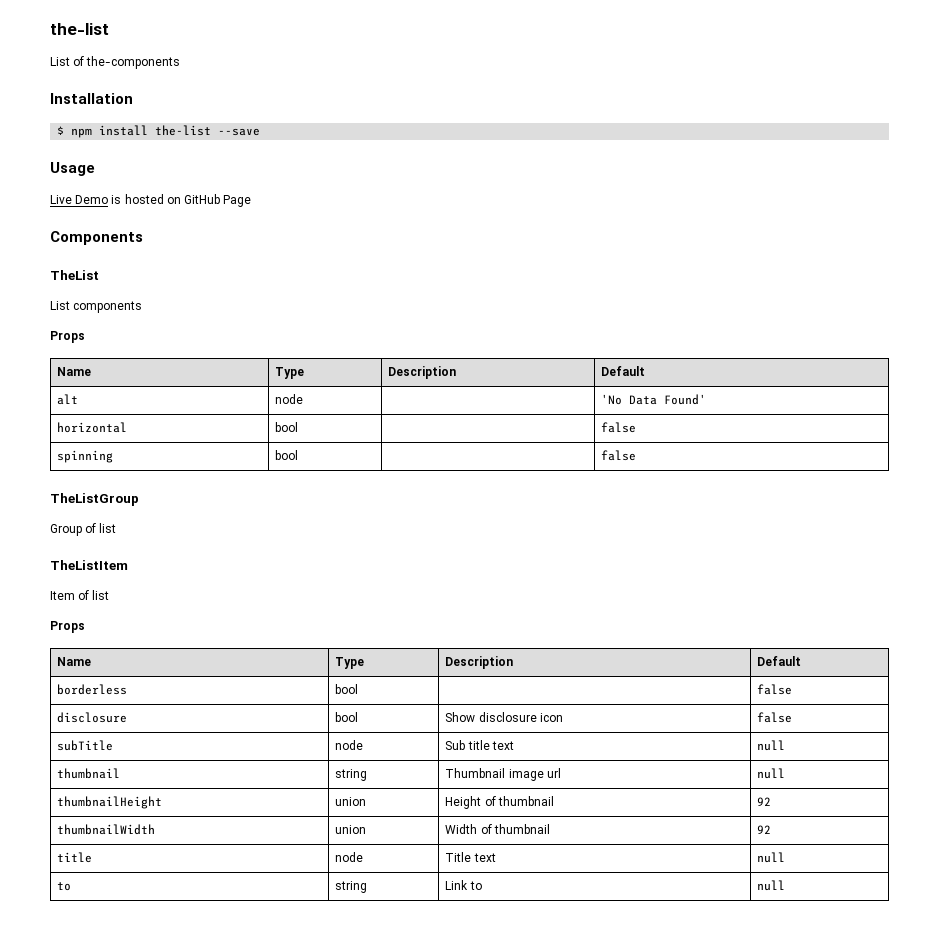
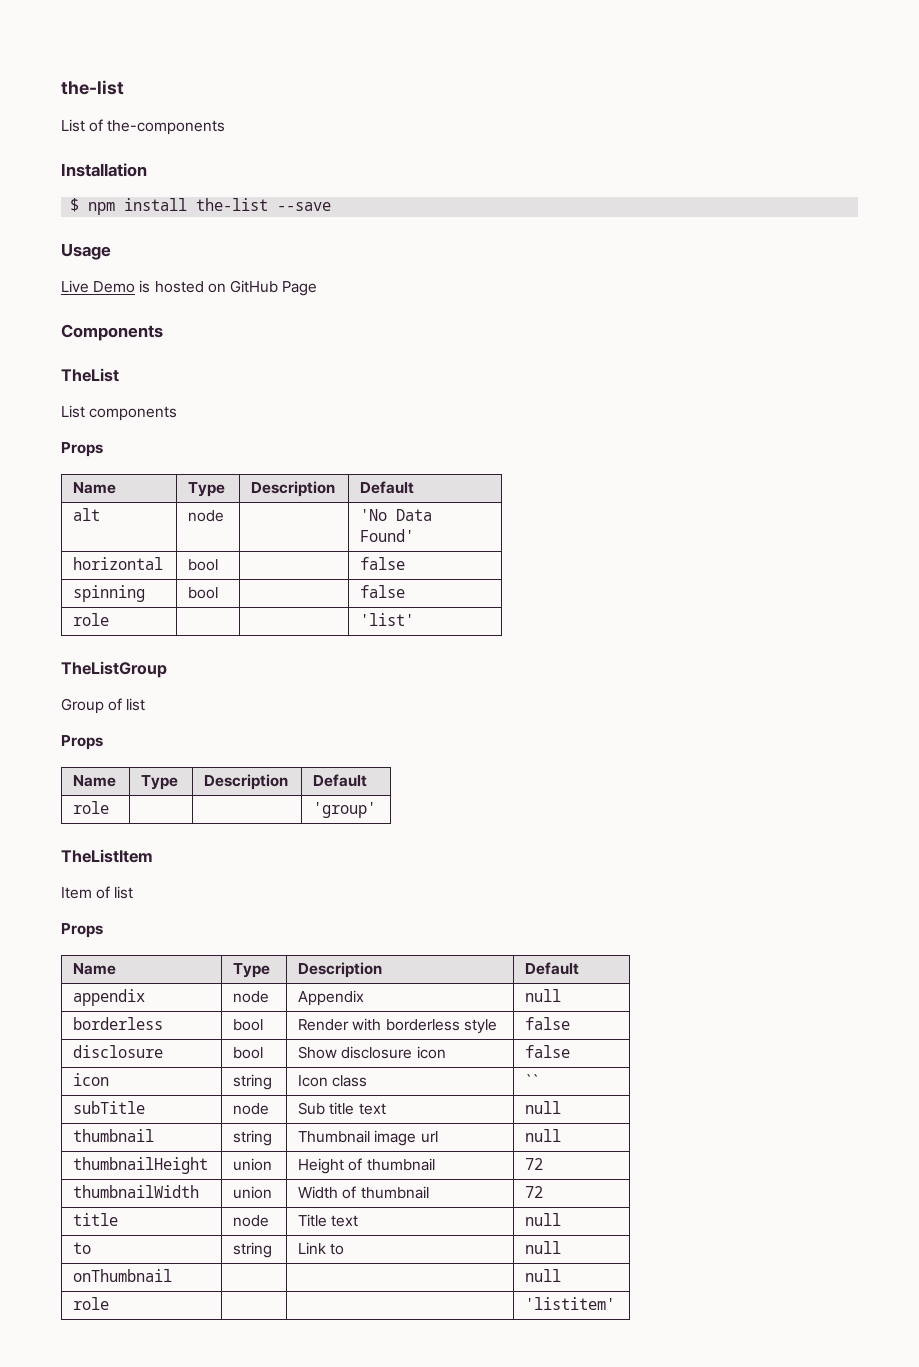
+ role | | | 'list'
  Group of list
+ Props
+ Name | Type | Description | Default
+ role | | | 'group'
- borderless | bool | | false
+ appendix | node | Appendix | null
+ borderless | bool | Render with borderless style | false
+ icon | string | Icon class | ``
- thumbnailHeight | union | Height of thumbnail | 92
+ thumbnailHeight | union | Height of thumbnail | 72
- thumbnailWidth | union | Width of thumbnail | 92
+ thumbnailWidth | union | Width of thumbnail | 72
+ onThumbnail | | | null
+ role | | | 'listitem'

